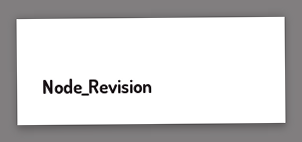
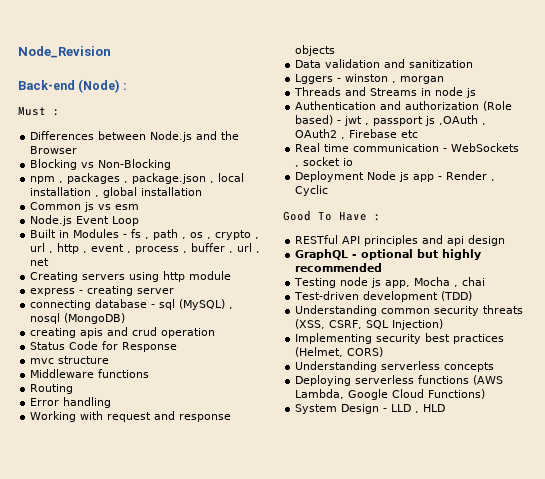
+ Back-end (Node) :
+ Must :
+ Differences between Node.js and the Browser
+ Blocking vs Non-Blocking
+ npm , packages , package.json , local installation , global installation
+ Common js vs esm
+ Node.js Event Loop
+ Built in Modules - fs , path , os , crypto , url , http , event , process , buffer , url , net
+ Creating servers using http module
+ express - creating server
+ connecting database - sql (MySQL) , nosql (MongoDB)
+ creating apis and crud operation
+ Status Code for Response
+ mvc structure
+ Middleware functions
+ Routing
+ Error handling
+ Working with request and response objects
+ Data validation and sanitization
+ Lggers - winston , morgan
+ Threads and Streams in node js
+ Authentication and authorization (Role based) - jwt , passport js ,OAuth , OAuth2 , Firebase etc
+ Real time communication - WebSockets , socket io
+ Deployment Node js app - Render , Cyclic
+ Good To Have :
+ RESTful API principles and api design
+ GraphQL - optional but highly recommended
+ Testing node js app, Mocha , chai
+ Test-driven development (TDD)
+ Understanding common security threats (XSS, CSRF, SQL Injection)
+ Implementing security best practices (Helmet, CORS)
+ Understanding serverless concepts
+ Deploying serverless functions (AWS Lambda, Google Cloud Functions)
+ System Design - LLD , HLD

